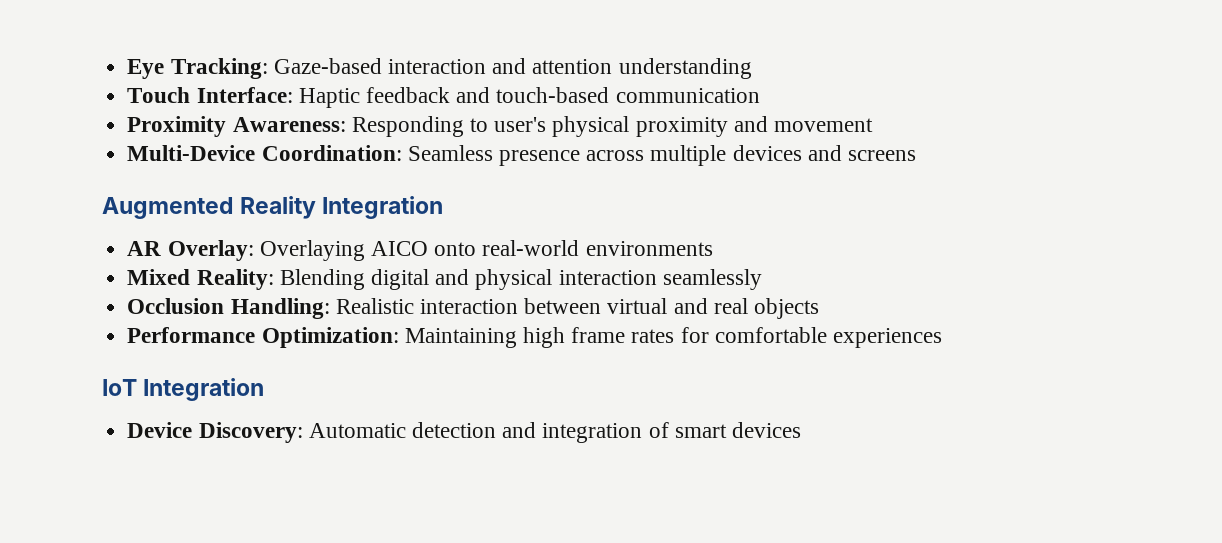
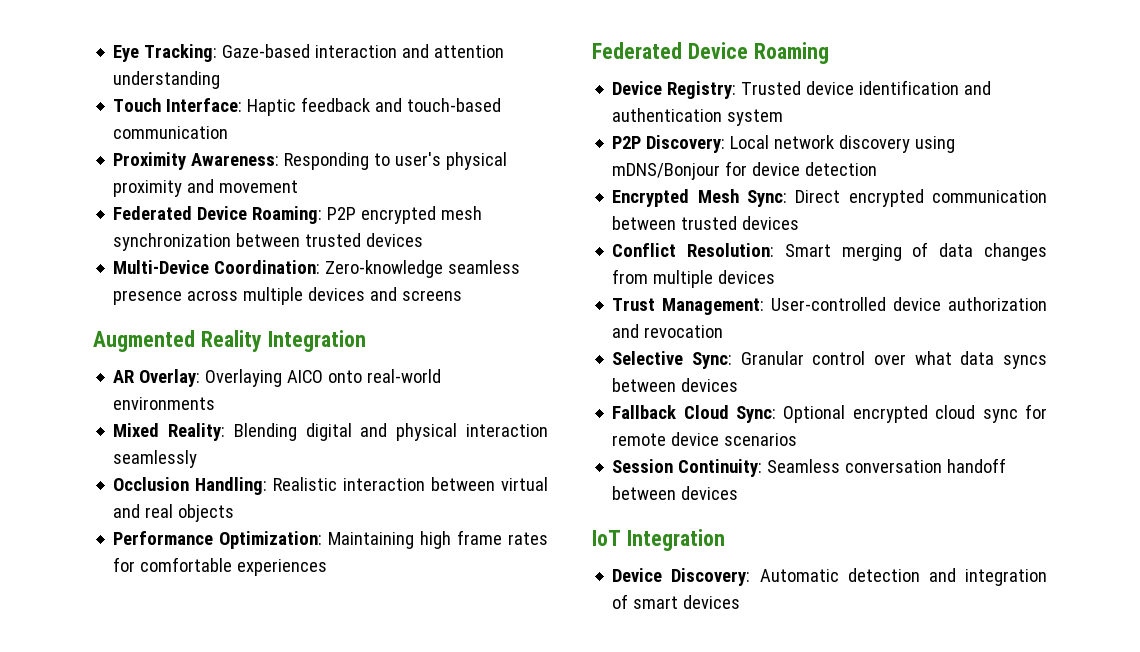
+ Federated Device Roaming: P2P encrypted mesh synchronization between trusted devices
- Multi-Device Coordination: Seamless presence across multiple devices and screens
+ Multi-Device Coordination: Zero-knowledge seamless presence across multiple devices and screens
+ Federated Device Roaming
+ Device Registry: Trusted device identification and authentication system
+ P2P Discovery: Local network discovery using mDNS/Bonjour for device detection
+ Encrypted Mesh Sync: Direct encrypted communication between trusted devices
+ Conflict Resolution: Smart merging of data changes from multiple devices
+ Trust Management: User-controlled device authorization and revocation
+ Selective Sync: Granular control over what data syncs between devices
+ Fallback Cloud Sync: Optional encrypted cloud sync for remote device scenarios
+ Session Continuity: Seamless conversation handoff between devices

